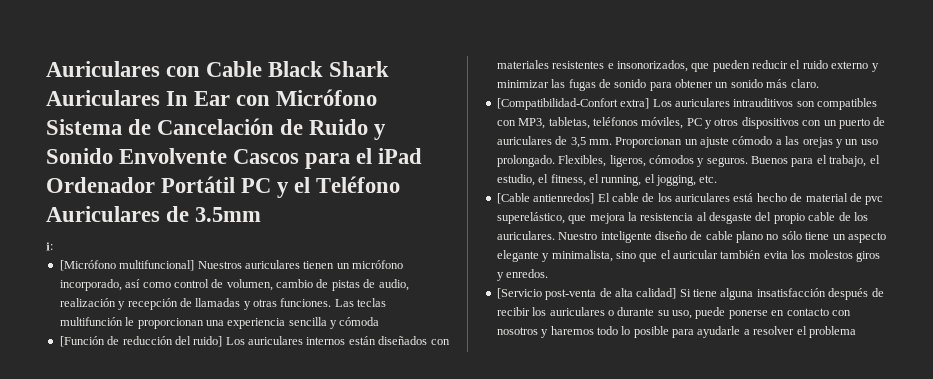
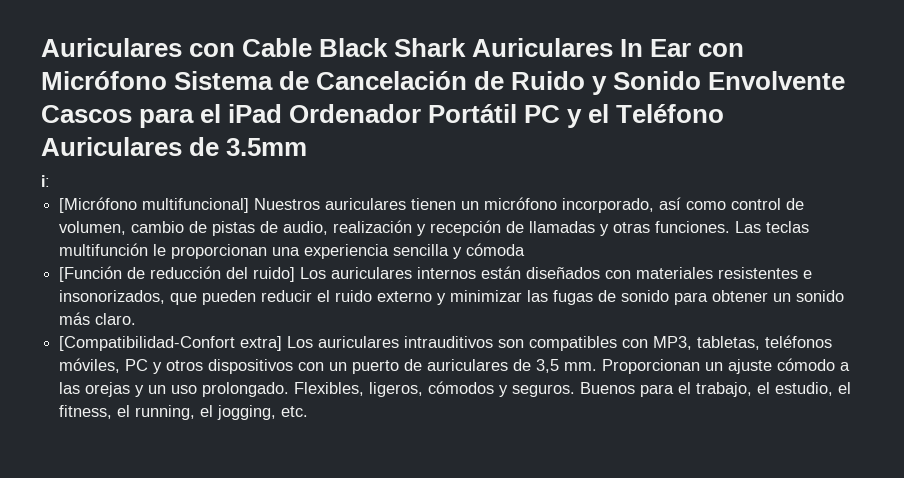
- [Cable antienredos] El cable de los auriculares está hecho de material de pvc superelástico, que mejora la resistencia al desgaste del propio cable de los auriculares. Nuestro inteligente diseño de cable plano no sólo tiene un aspecto elegante y minimalista, sino que el auricular también evita los molestos giros y enredos.
- [Servicio post-venta de alta calidad] Si tiene alguna insatisfacción después de recibir los auriculares o durante su uso, puede ponerse en contacto con nosotros y haremos todo lo posible para ayudarle a resolver el problema

